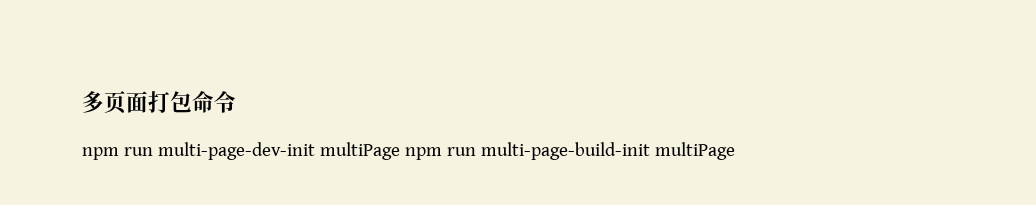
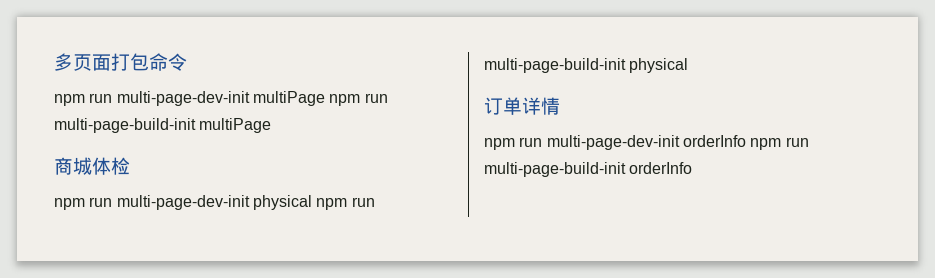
+ 商城体检
+ npm run multi-page-dev-init physical npm run multi-page-build-init physical
+ 订单详情
+ npm run multi-page-dev-init orderInfo npm run multi-page-build-init orderInfo

